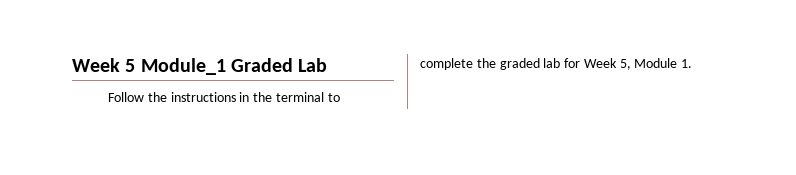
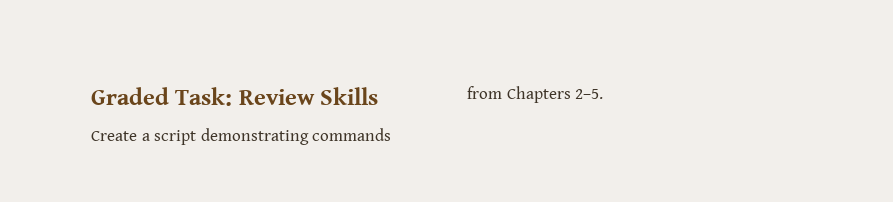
- Week 5 Module_1 Graded Lab
- Follow the instructions in the terminal to complete the graded lab for Week 5, Module 1.
+ Graded Task: Review Skills
+ Create a script demonstrating commands from Chapters 2–5.

